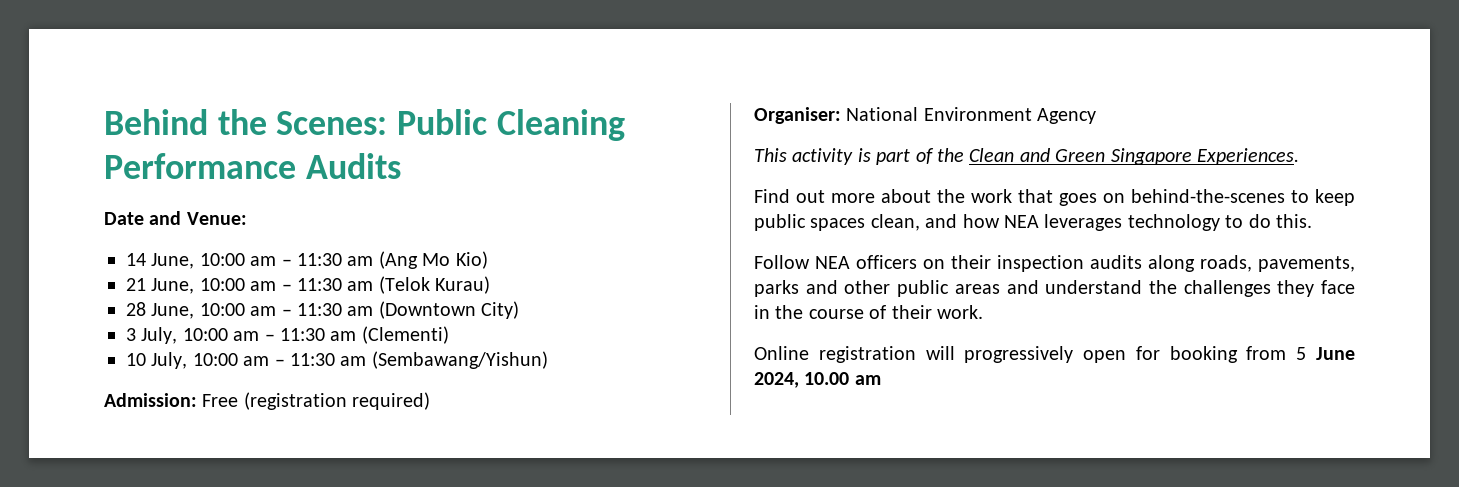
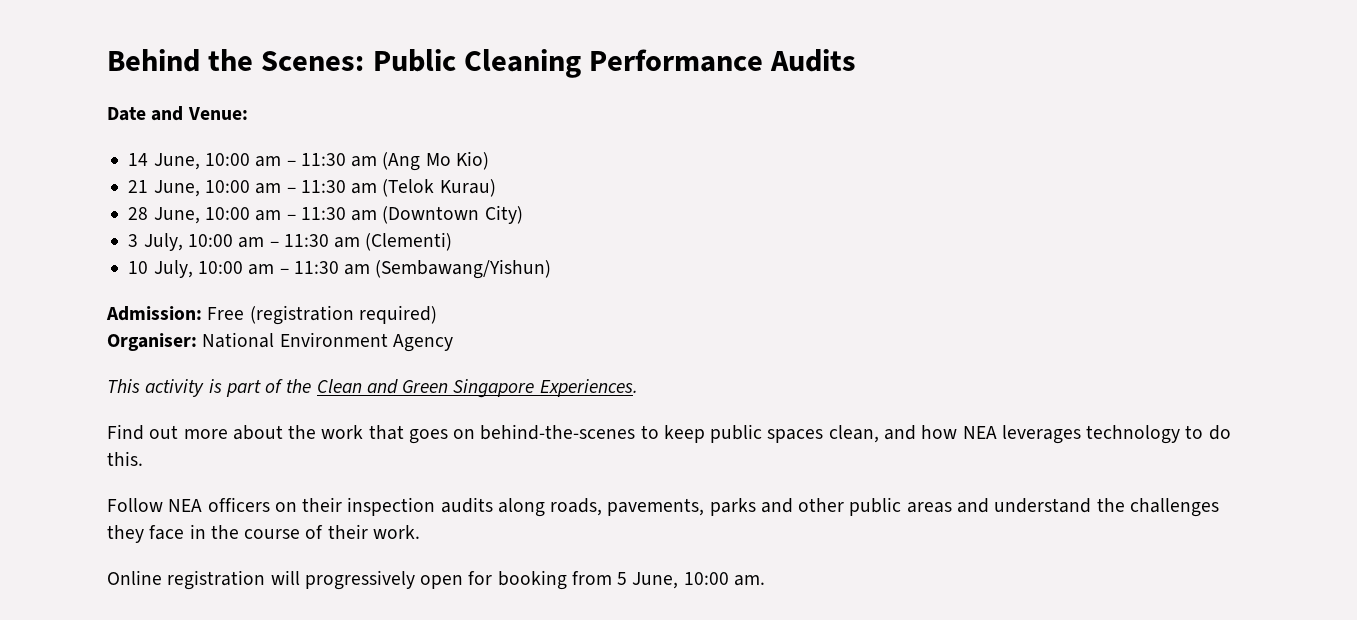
- Online registration will progressively open for booking from 5 June 2024, 10.00 am
+ Online registration will progressively open for booking from 5 June, 10:00 am.

